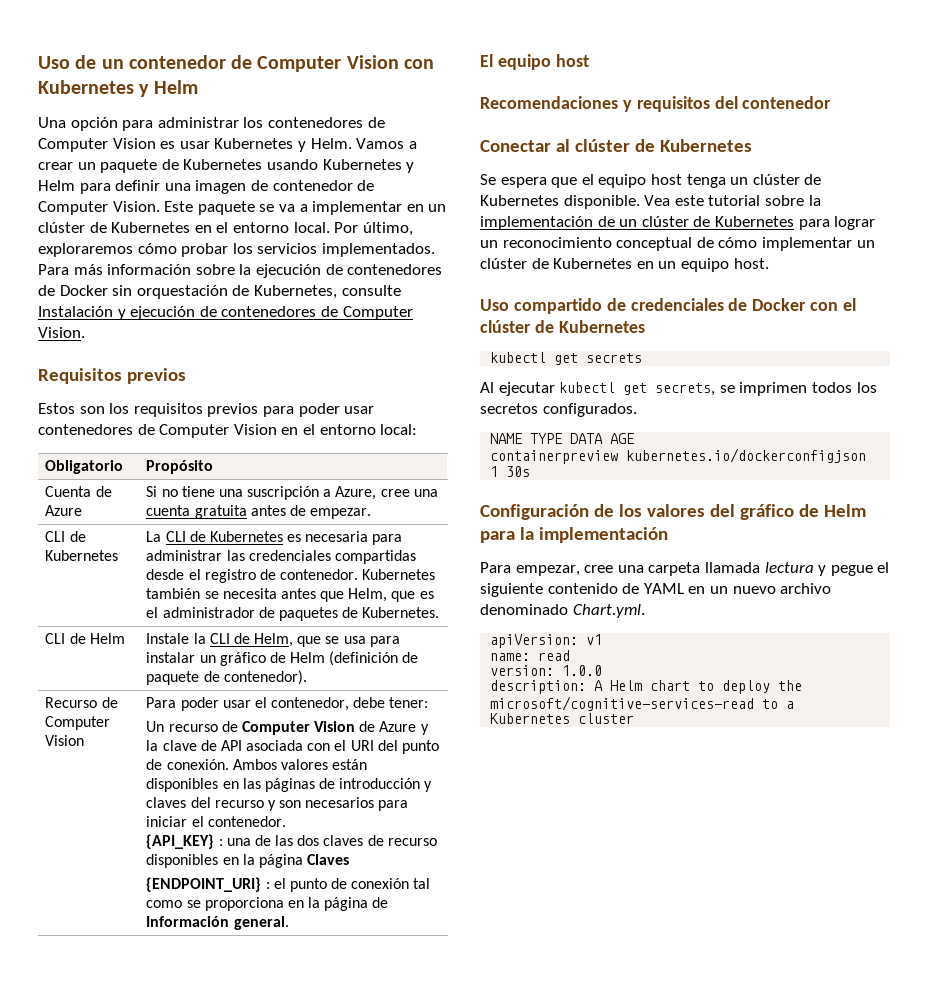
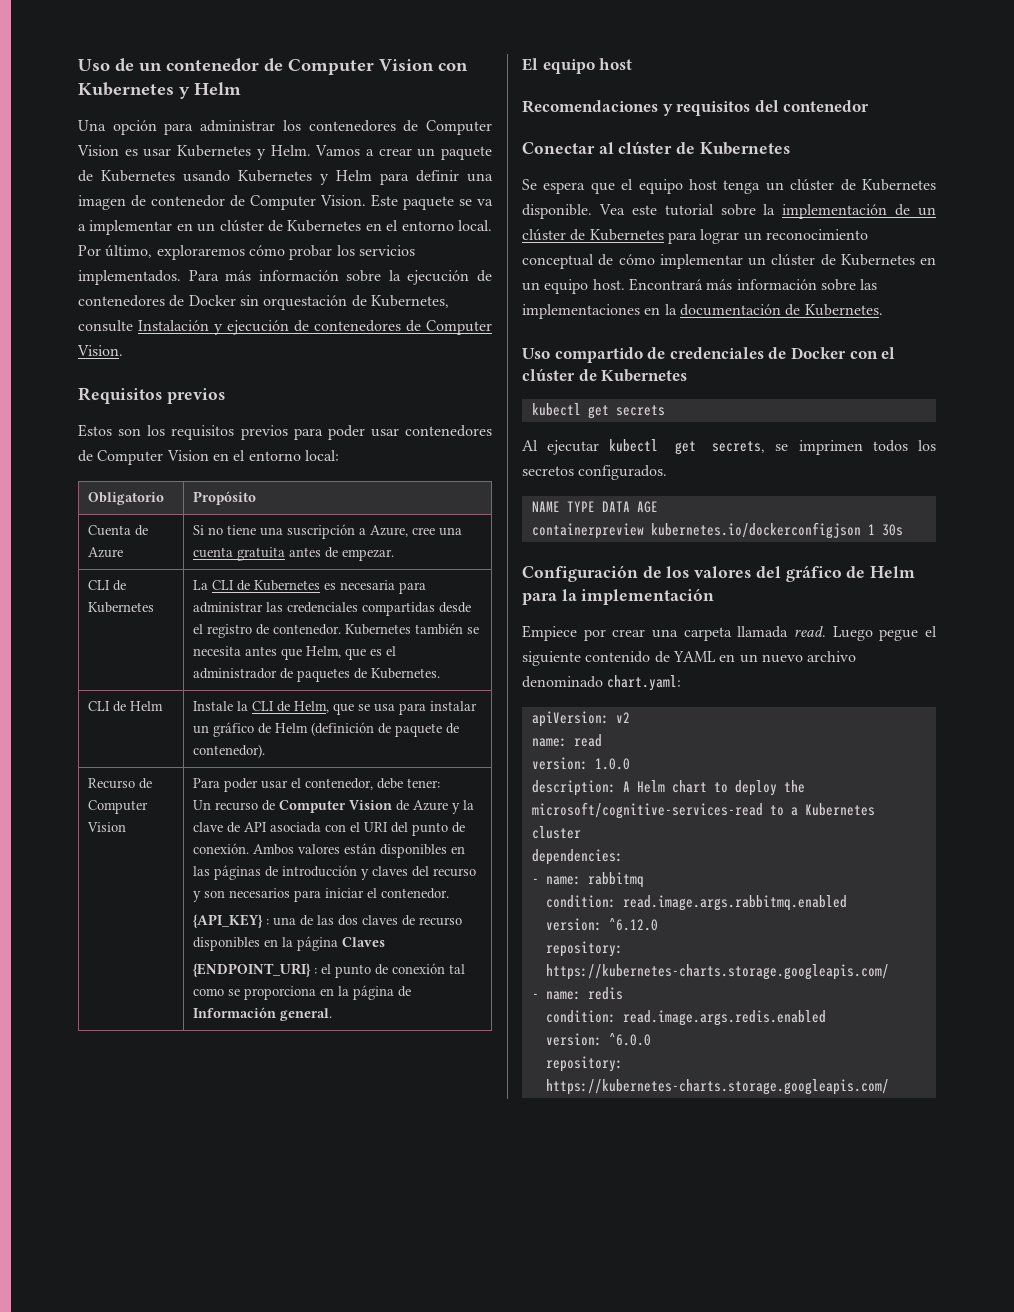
+ Encontrará más información sobre las implementaciones en la documentación de Kubernetes.
- Para empezar, cree una carpeta llamada lectura y pegue el siguiente contenido de YAML en un nuevo archivo denominado Chart.yml.
+ Empiece por crear una carpeta llamada read. Luego pegue el siguiente contenido de YAML en un nuevo archivo denominado chart.yaml:
- apiVersion: v1
+ apiVersion: v2
+ dependencies:
+ - name: rabbitmq
+ condition: read.image.args.rabbitmq.enabled
+ version: ^6.12.0
+ repository: https://kubernetes-charts.storage.googleapis.com/
+ - name: redis
+ condition: read.image.args.redis.enabled
+ version: ^6.0.0
+ repository: https://kubernetes-charts.storage.googleapis.com/

